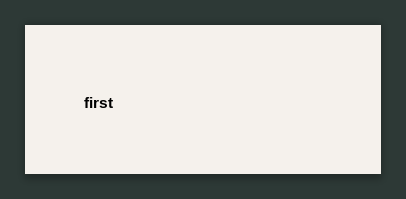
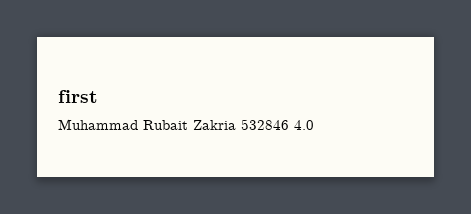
+ Muhammad Rubait Zakria 532846 4.0

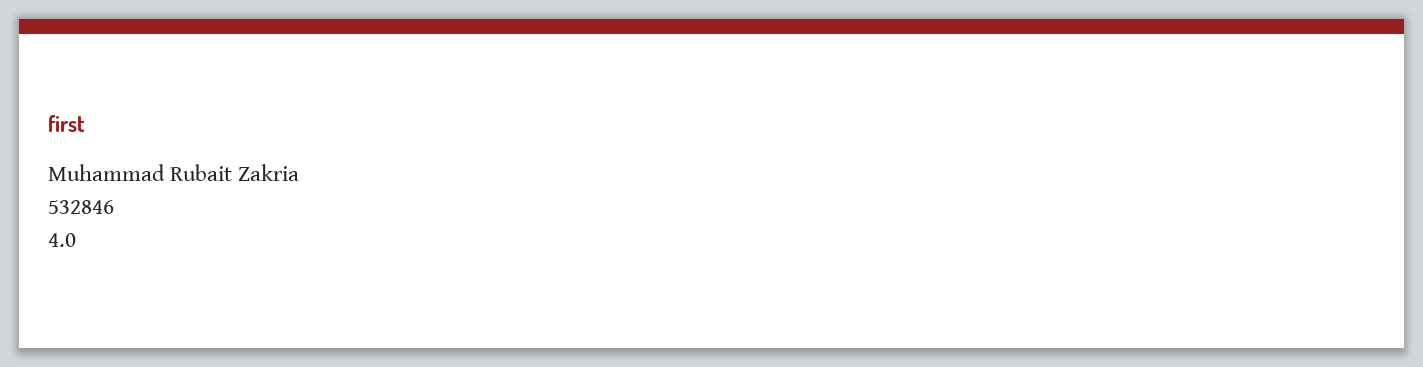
- Muhammad Rubait Zakria 532846 4.0
+ Muhammad Rubait Zakria
+ 532846
+ 4.0

